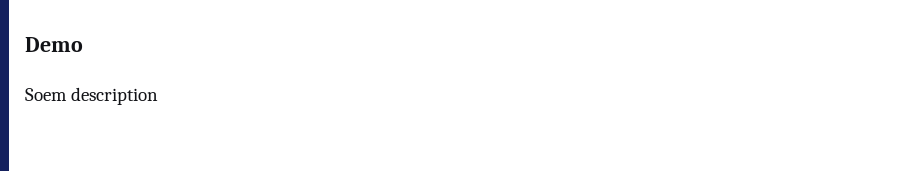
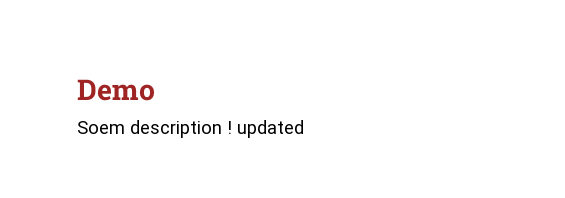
- Soem description
+ Soem description ! updated

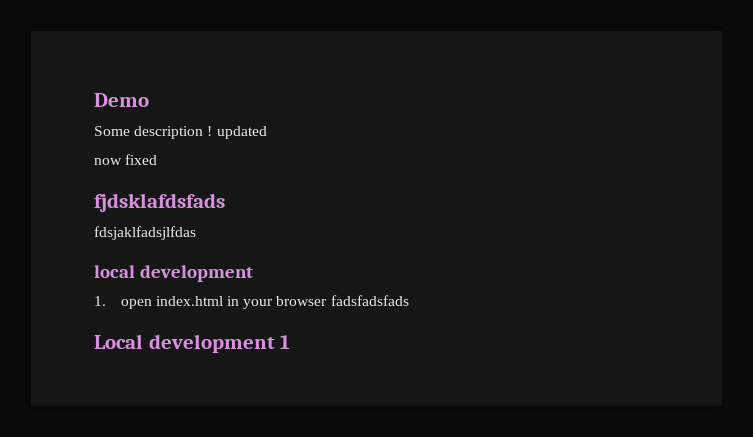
- Soem description ! updated
+ Some description ! updated
+ now fixed
+ fjdsklafdsfads
+ fdsjaklfadsjlfdas
+ local development
+ 1. open index.html in your browser fadsfadsfads
+ Local development 1

